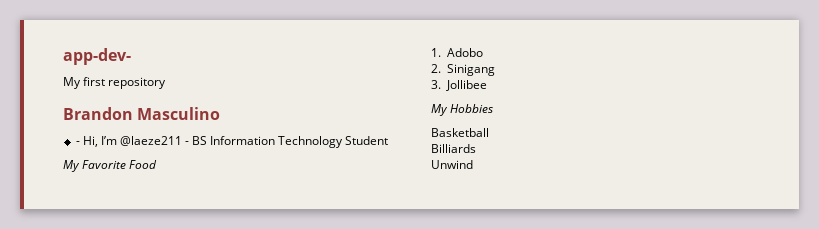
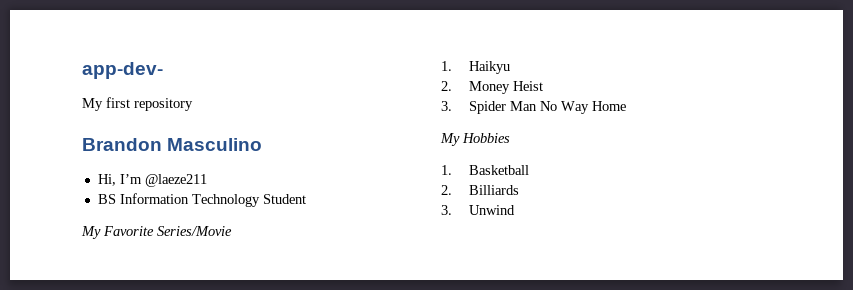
- - Hi, I’m @laeze211 - BS Information Technology Student
+ Hi, I’m @laeze211
+ BS Information Technology Student
- My Favorite Food
- 1. Adobo
- 2. Sinigang
- 3. Jollibee
+ My Favorite Series/Movie
+ 1. Haikyu
+ 2. Money Heist
+ 3. Spider Man No Way Home
- Basketball
+ 1. Basketball
- Billiards
+ 2. Billiards
- Unwind
+ 3. Unwind

